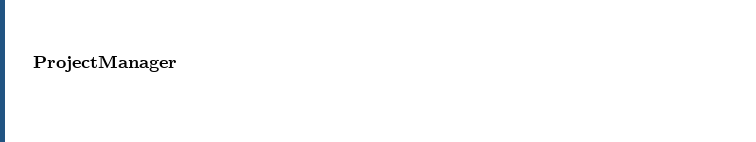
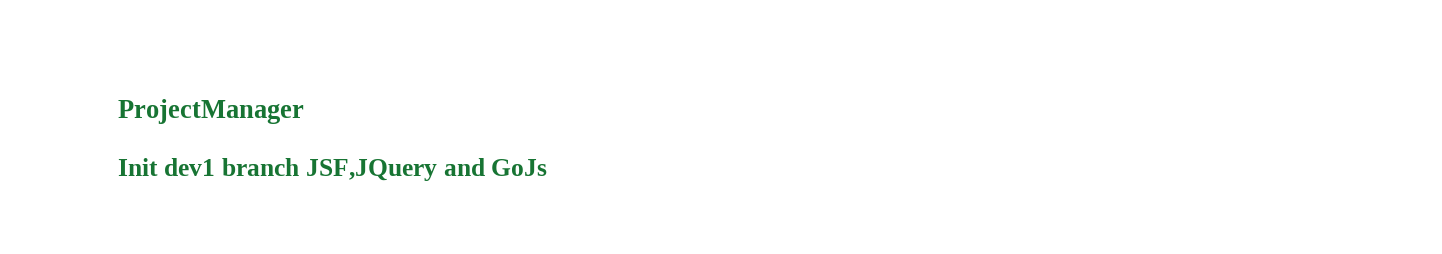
+ Init dev1 branch JSF,JQuery and GoJs

